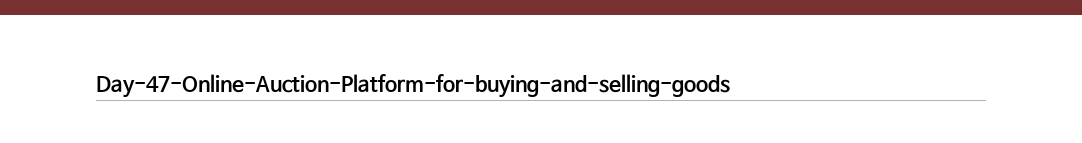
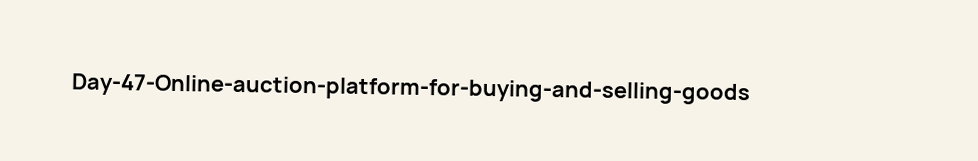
- Day-47-Online-Auction-Platform-for-buying-and-selling-goods
+ Day-47-Online-auction-platform-for-buying-and-selling-goods

